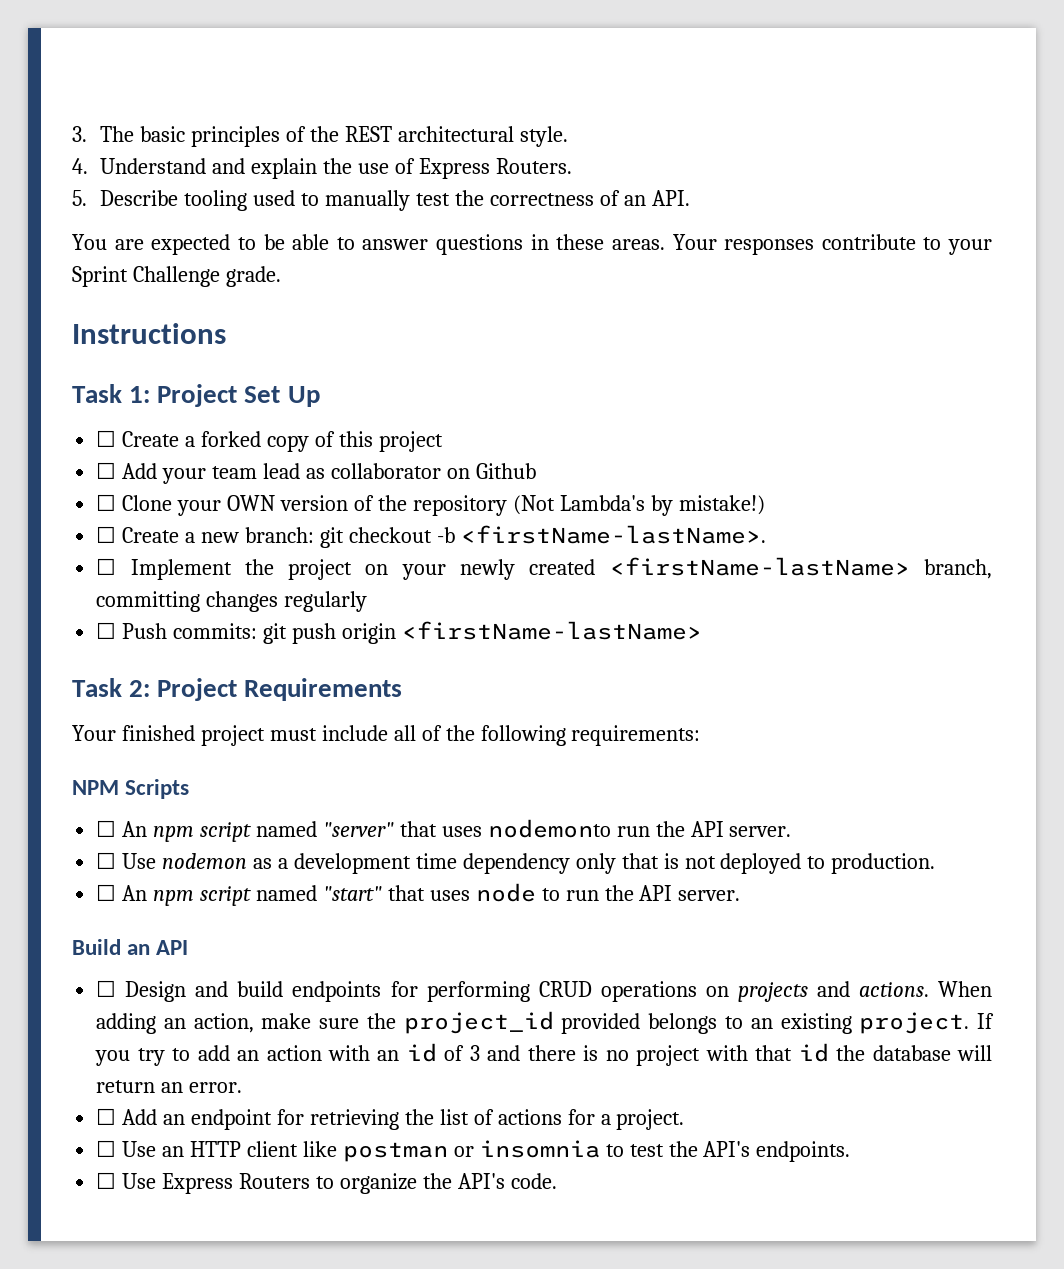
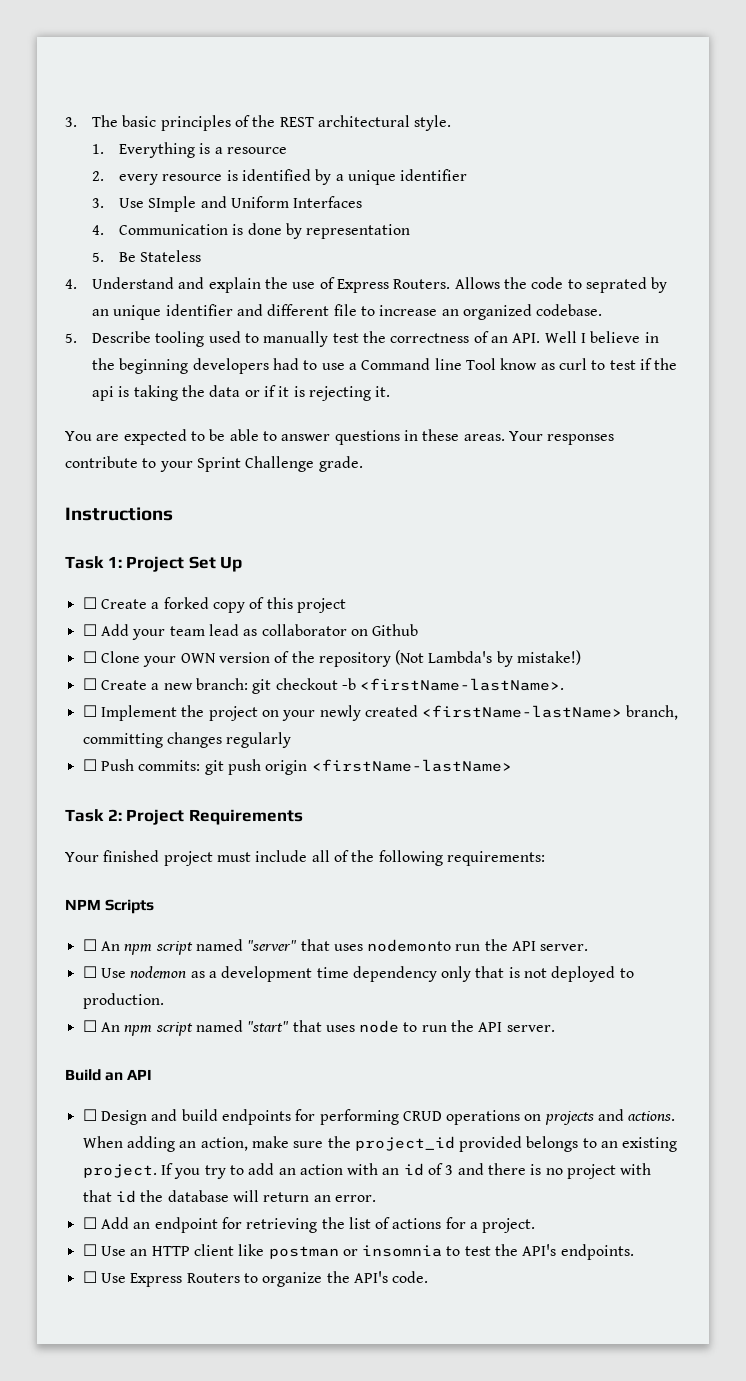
+ 1. Everything is a resource
+ 2. every resource is identified by a unique identifier
+ 3. Use SImple and Uniform Interfaces
+ 4. Communication is done by representation
+ 5. Be Stateless
+ Allows the code to seprated by an unique identifier and different file to increase an organized codebase.
- 5. Describe tooling used to manually test the correctness of an API.
+ 5. Describe tooling used to manually test the correctness of an API. Well I believe in the beginning developers had to use a Command line Tool know as curl to test if the api is taking the data or if it is rejecting it.

